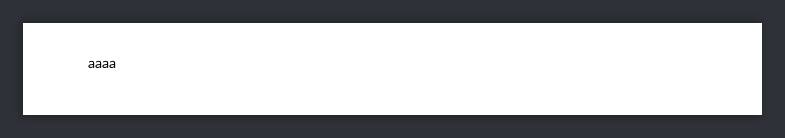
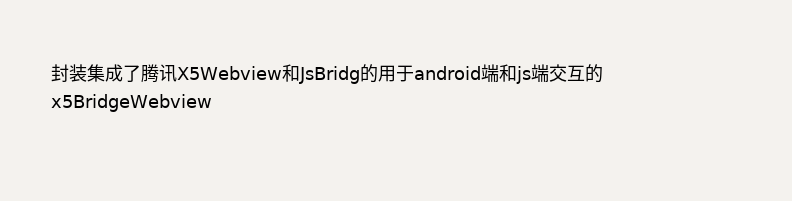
- aaaa
+ 封装集成了腾讯X5Webview和JsBridg的用于android端和js端交互的x5BridgeWebview

